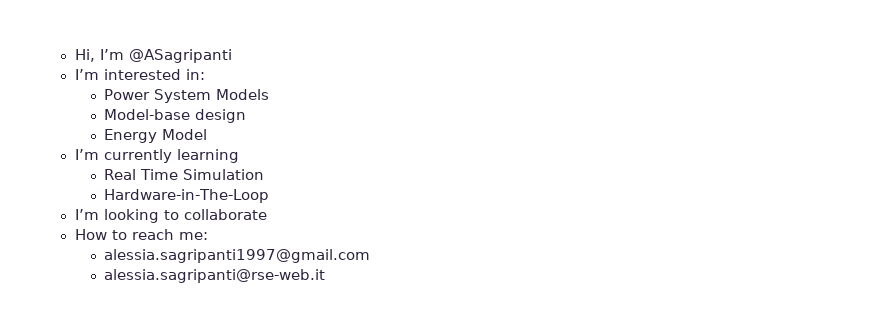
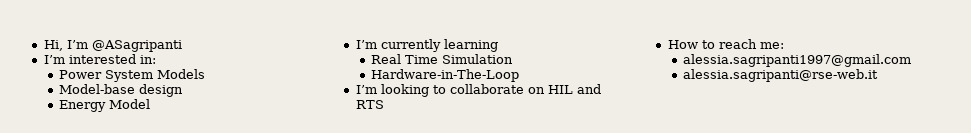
- I’m looking to collaborate
+ I’m looking to collaborate on HIL and RTS

